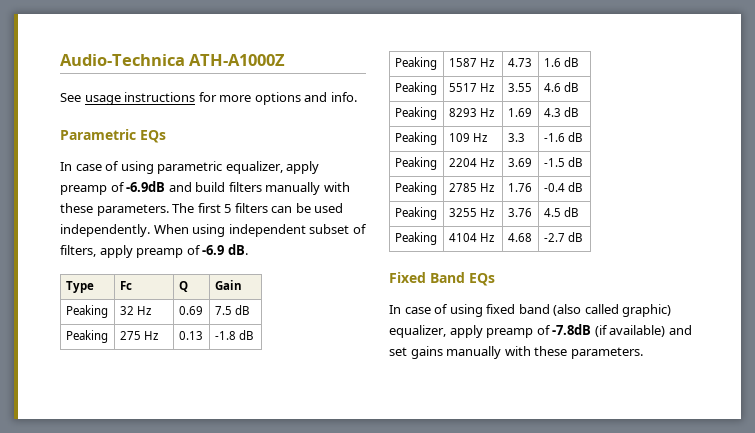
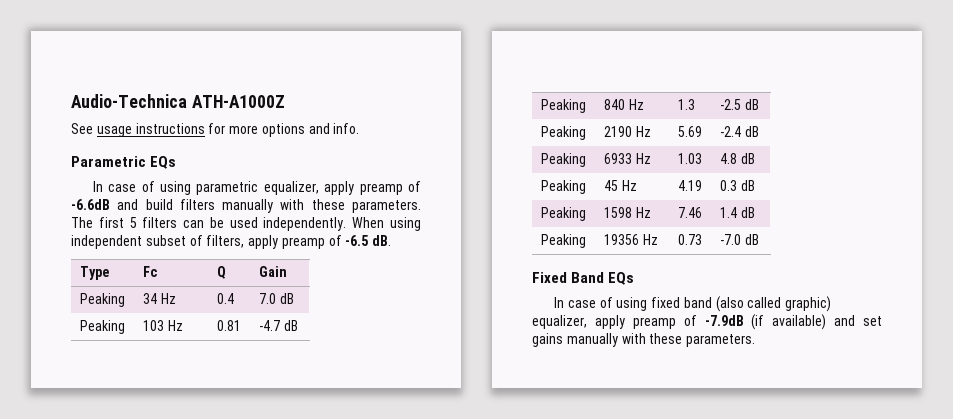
- In case of using parametric equalizer, apply preamp of -6.9dB and build filters manually with these parameters.
+ In case of using parametric equalizer, apply preamp of -6.6dB and build filters manually with these parameters.
- When using independent subset of filters, apply preamp of -6.9 dB.
+ When using independent subset of filters, apply preamp of -6.5 dB.
- Peaking | 32 Hz | 0.69 | 7.5 dB
- Peaking | 275 Hz | 0.13 | -1.8 dB
- Peaking | 1587 Hz | 4.73 | 1.6 dB
- Peaking | 5517 Hz | 3.55 | 4.6 dB
- Peaking | 8293 Hz | 1.69 | 4.3 dB
- Peaking | 109 Hz | 3.3 | -1.6 dB
- Peaking | 2204 Hz | 3.69 | -1.5 dB
- Peaking | 2785 Hz | 1.76 | -0.4 dB
- Peaking | 3255 Hz | 3.76 | 4.5 dB
- Peaking | 4104 Hz | 4.68 | -2.7 dB
+ Peaking | 34 Hz | 0.4 | 7.0 dB
+ Peaking | 103 Hz | 0.81 | -4.7 dB
+ Peaking | 840 Hz | 1.3 | -2.5 dB
+ Peaking | 2190 Hz | 5.69 | -2.4 dB
+ Peaking | 6933 Hz | 1.03 | 4.8 dB
+ Peaking | 45 Hz | 4.19 | 0.3 dB
+ Peaking | 1598 Hz | 7.46 | 1.4 dB
+ Peaking | 19356 Hz | 0.73 | -7.0 dB
- In case of using fixed band (also called graphic) equalizer, apply preamp of -7.8dB (if available) and set gains manually with these parameters.
+ In case of using fixed band (also called graphic) equalizer, apply preamp of -7.9dB (if available) and set gains manually with these parameters.

